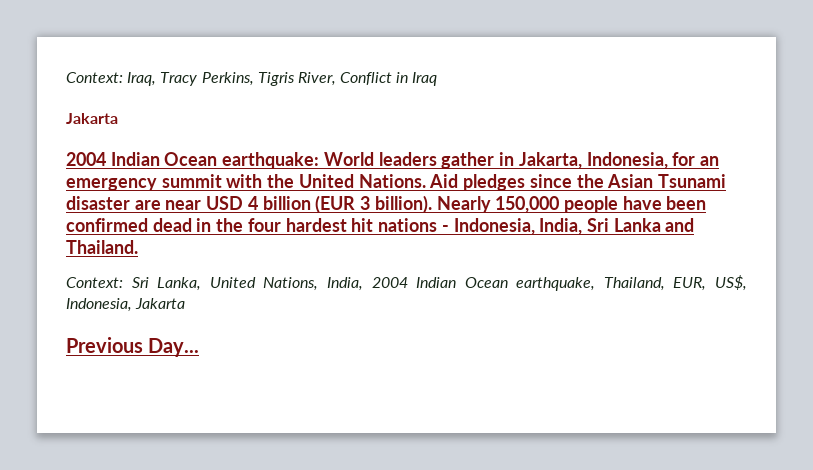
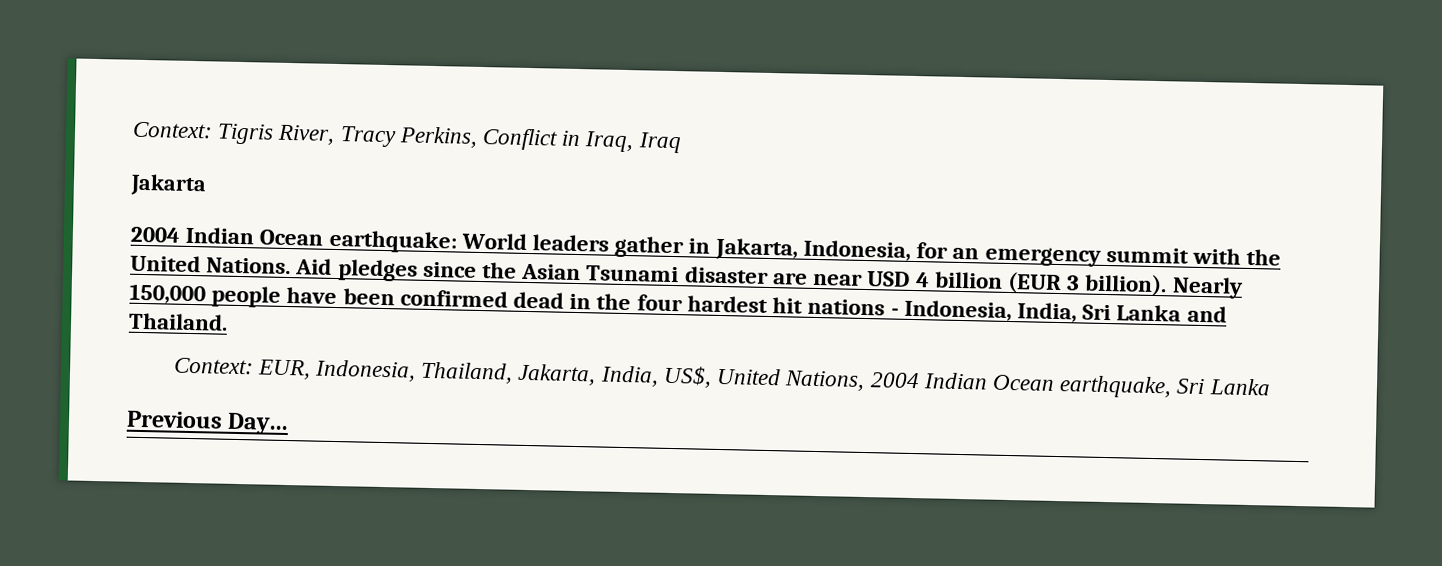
- Context: Iraq, Tracy Perkins, Tigris River, Conflict in Iraq
+ Context: Tigris River, Tracy Perkins, Conflict in Iraq, Iraq
- Context: Sri Lanka, United Nations, India, 2004 Indian Ocean earthquake, Thailand, EUR, US$, Indonesia, Jakarta
+ Context: EUR, Indonesia, Thailand, Jakarta, India, US$, United Nations, 2004 Indian Ocean earthquake, Sri Lanka

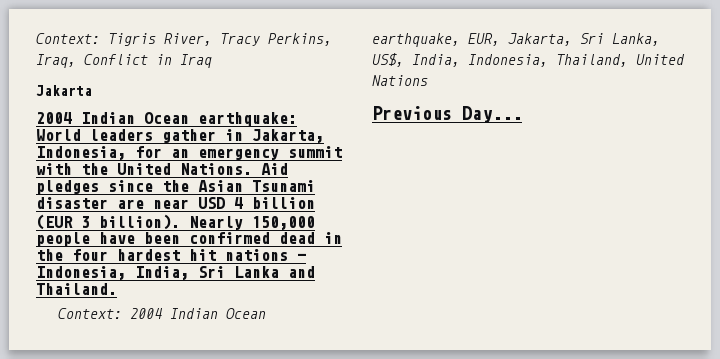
- Context: Tigris River, Tracy Perkins, Conflict in Iraq, Iraq
+ Context: Tigris River, Tracy Perkins, Iraq, Conflict in Iraq
- Context: EUR, Indonesia, Thailand, Jakarta, India, US$, United Nations, 2004 Indian Ocean earthquake, Sri Lanka
+ Context: 2004 Indian Ocean earthquake, EUR, Jakarta, Sri Lanka, US$, India, Indonesia, Thailand, United Nations

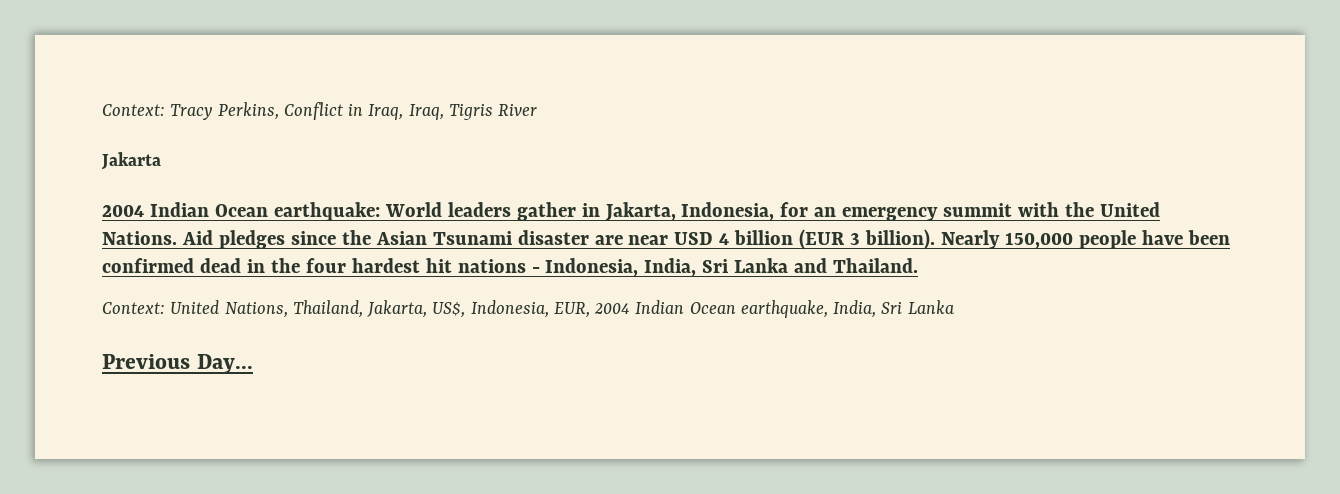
- Context: Tigris River, Tracy Perkins, Iraq, Conflict in Iraq
+ Context: Tracy Perkins, Conflict in Iraq, Iraq, Tigris River
- Context: 2004 Indian Ocean earthquake, EUR, Jakarta, Sri Lanka, US$, India, Indonesia, Thailand, United Nations
+ Context: United Nations, Thailand, Jakarta, US$, Indonesia, EUR, 2004 Indian Ocean earthquake, India, Sri Lanka

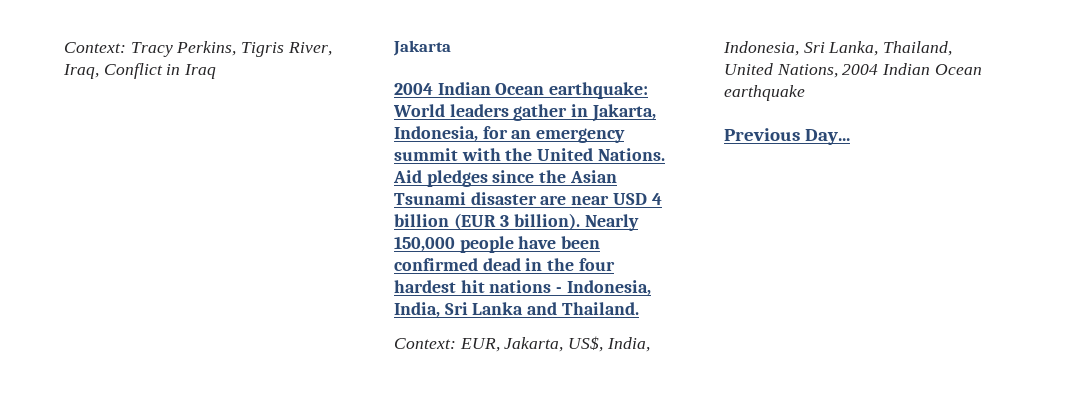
- Context: Tracy Perkins, Conflict in Iraq, Iraq, Tigris River
+ Context: Tracy Perkins, Tigris River, Iraq, Conflict in Iraq
- Context: United Nations, Thailand, Jakarta, US$, Indonesia, EUR, 2004 Indian Ocean earthquake, India, Sri Lanka
+ Context: EUR, Jakarta, US$, India, Indonesia, Sri Lanka, Thailand, United Nations, 2004 Indian Ocean earthquake

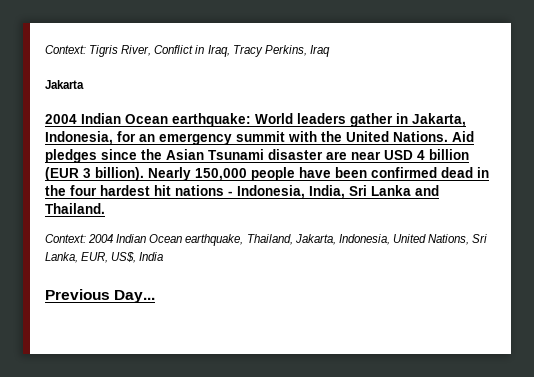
- Context: Tracy Perkins, Tigris River, Iraq, Conflict in Iraq
+ Context: Tigris River, Conflict in Iraq, Tracy Perkins, Iraq
- Context: EUR, Jakarta, US$, India, Indonesia, Sri Lanka, Thailand, United Nations, 2004 Indian Ocean earthquake
+ Context: 2004 Indian Ocean earthquake, Thailand, Jakarta, Indonesia, United Nations, Sri Lanka, EUR, US$, India

